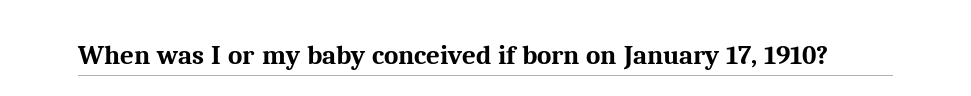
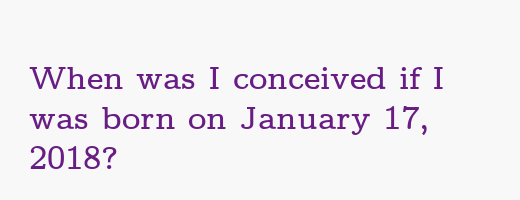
- When was I or my baby conceived if born on January 17, 1910?
+ When was I conceived if I was born on January 17, 2018?

